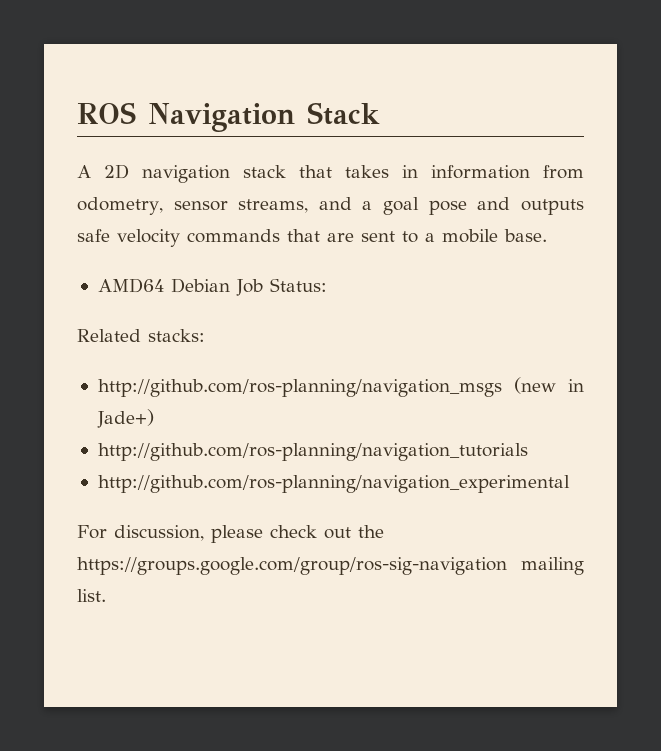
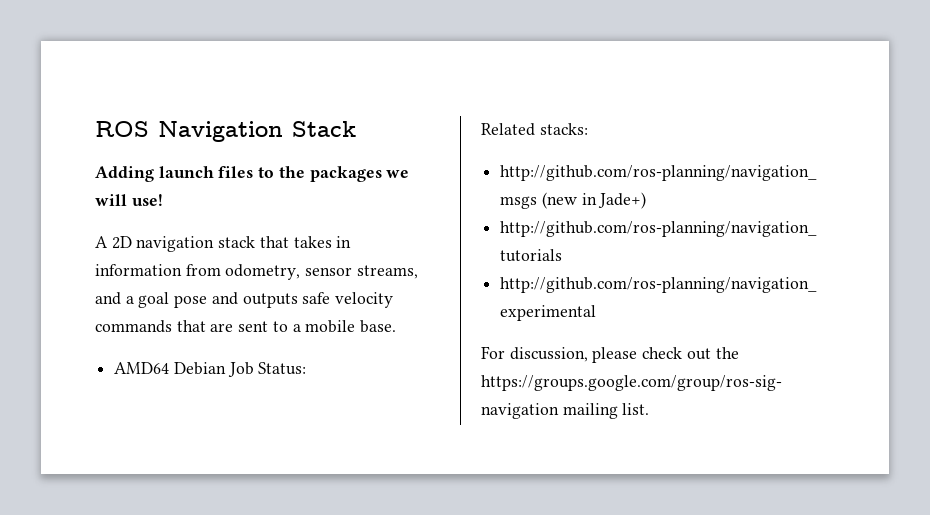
+ Adding launch files to the packages we will use!

